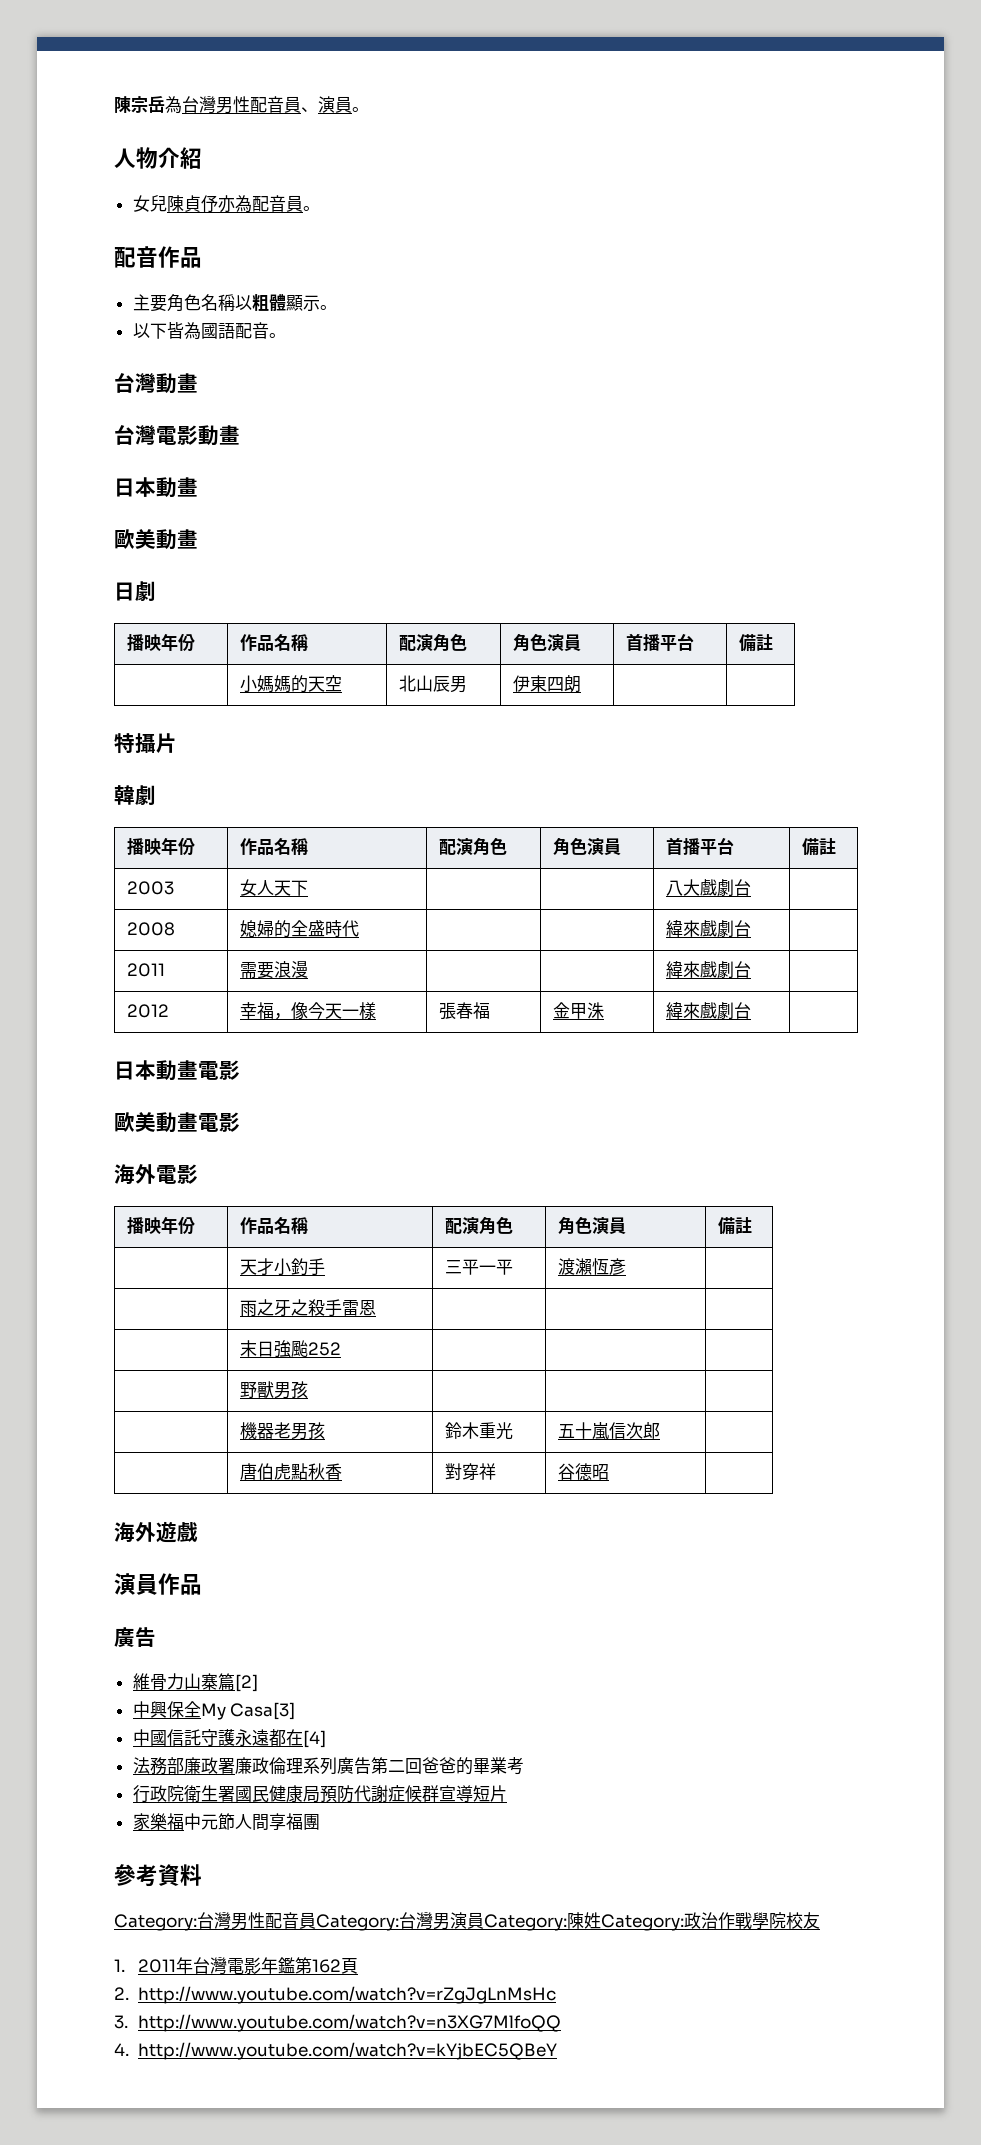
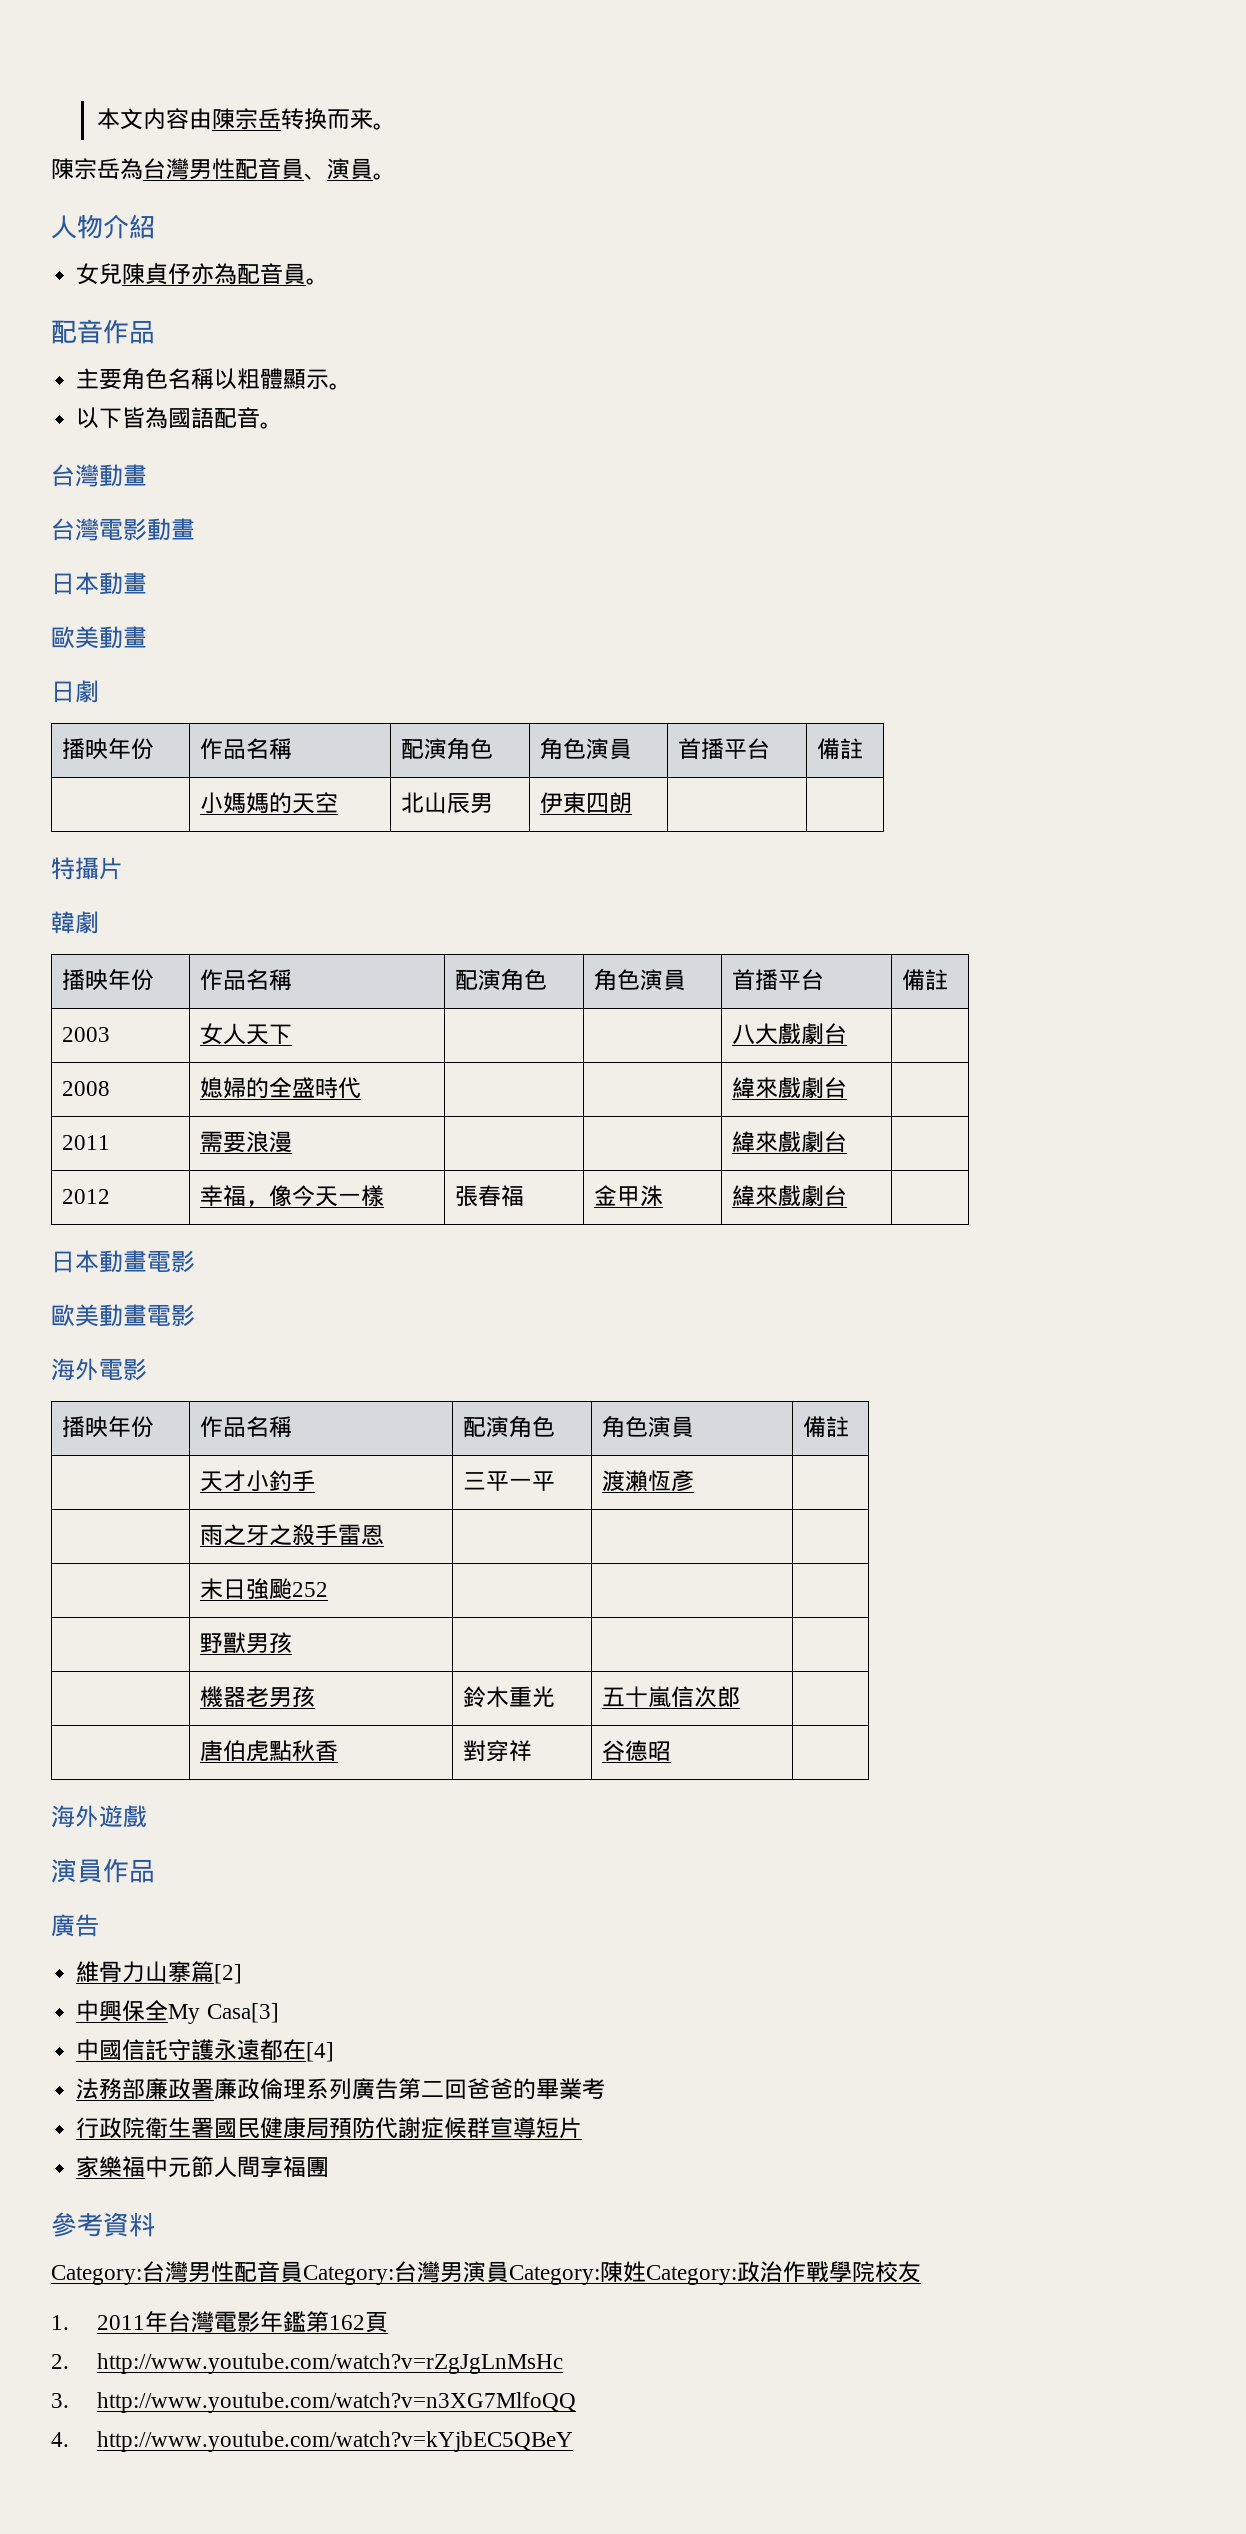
+ 本文内容由陳宗岳转换而来。

